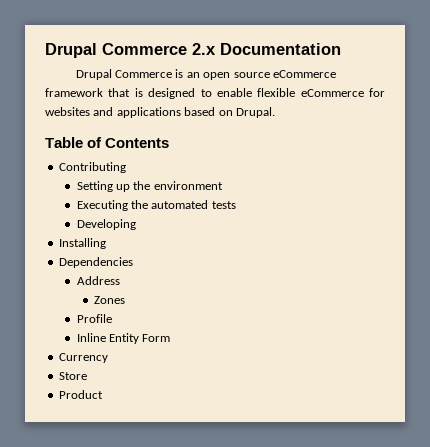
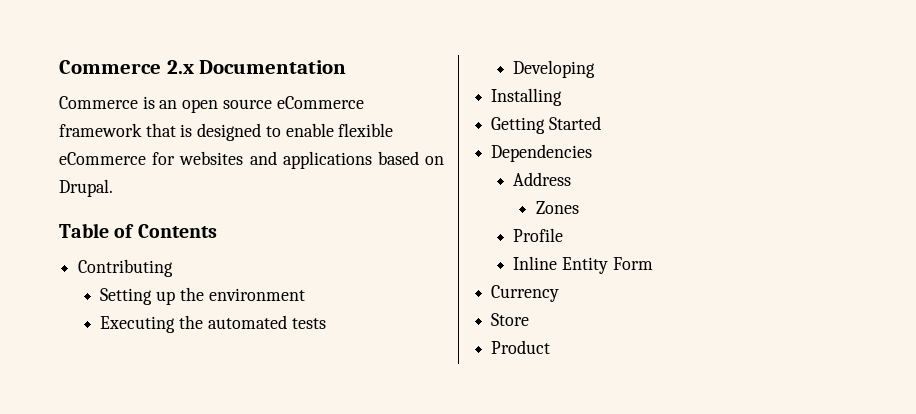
- Drupal Commerce 2.x Documentation
+ Commerce 2.x Documentation
- Drupal Commerce is an open source eCommerce framework that is designed to enable flexible eCommerce for websites and applications based on Drupal.
+ Commerce is an open source eCommerce framework that is designed to enable flexible eCommerce for websites and applications based on Drupal.
+ Getting Started

